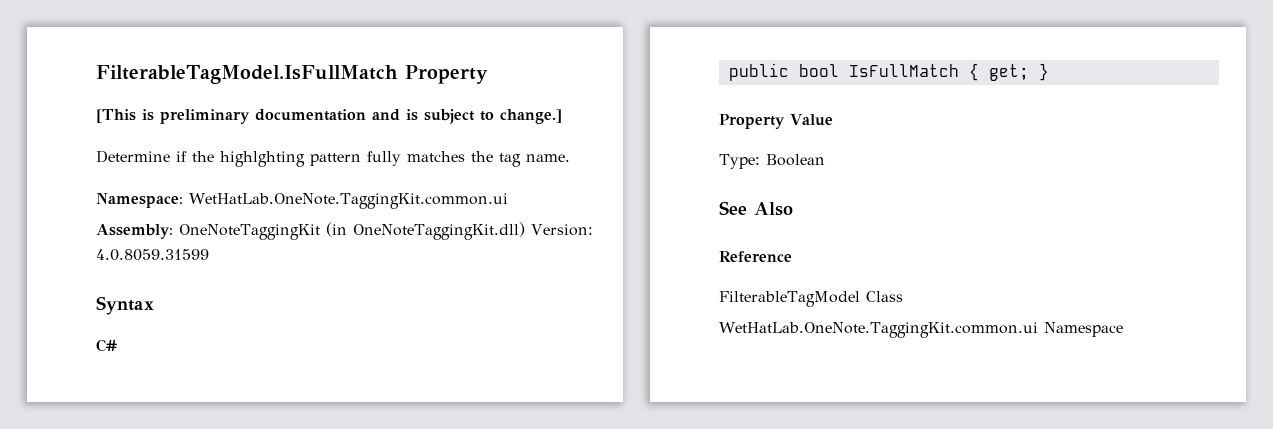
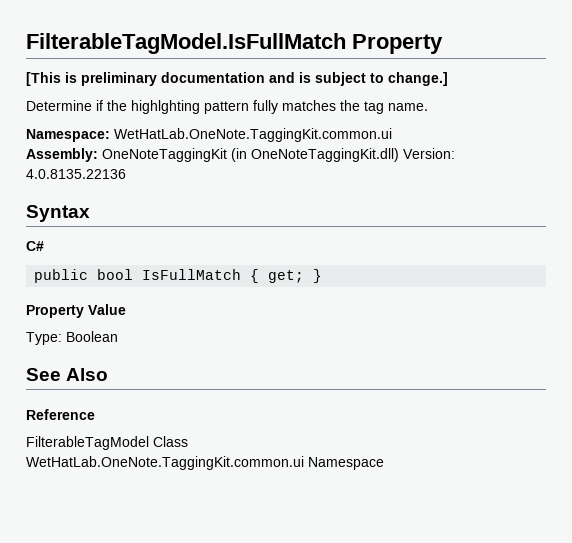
- Assembly: OneNoteTaggingKit (in OneNoteTaggingKit.dll) Version: 4.0.8059.31599
+ Assembly: OneNoteTaggingKit (in OneNoteTaggingKit.dll) Version: 4.0.8135.22136

